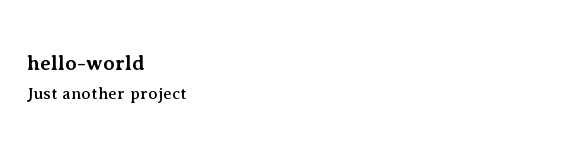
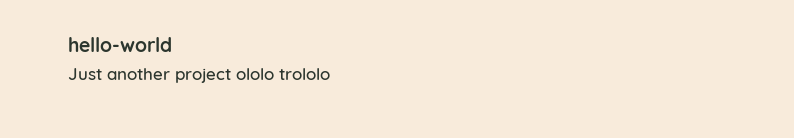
- Just another project
+ Just another project ololo trololo

